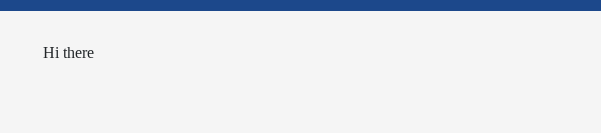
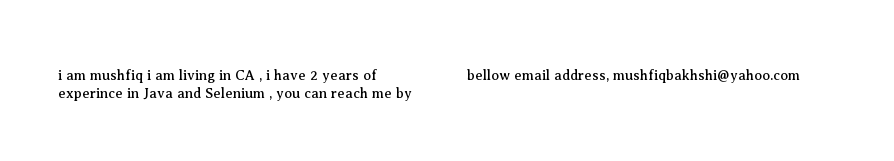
- Hi there
+ i am mushfiq i am living in CA , i have 2 years of experince in Java and Selenium , you can reach me by bellow email address, mushfiqbakhshi@yahoo.com

